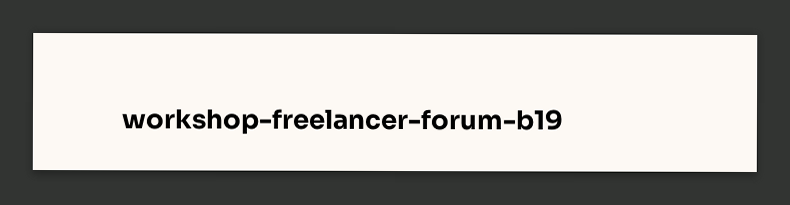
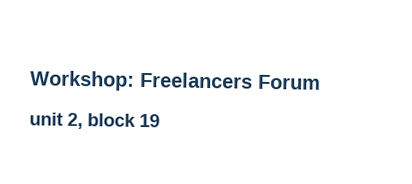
- workshop-freelancer-forum-b19
+ Workshop: Freelancers Forum
+ unit 2, block 19

